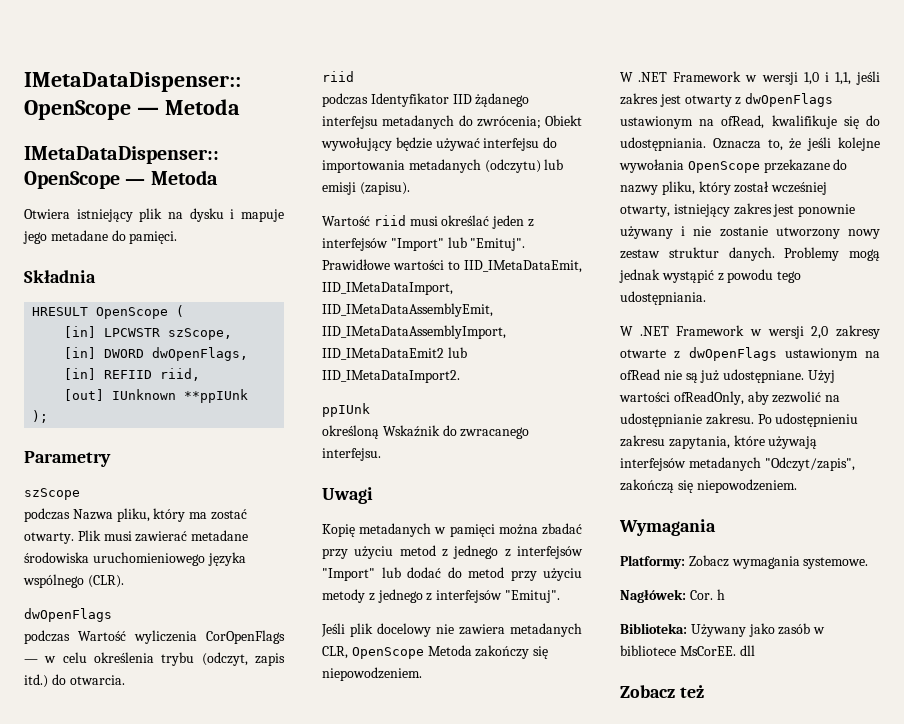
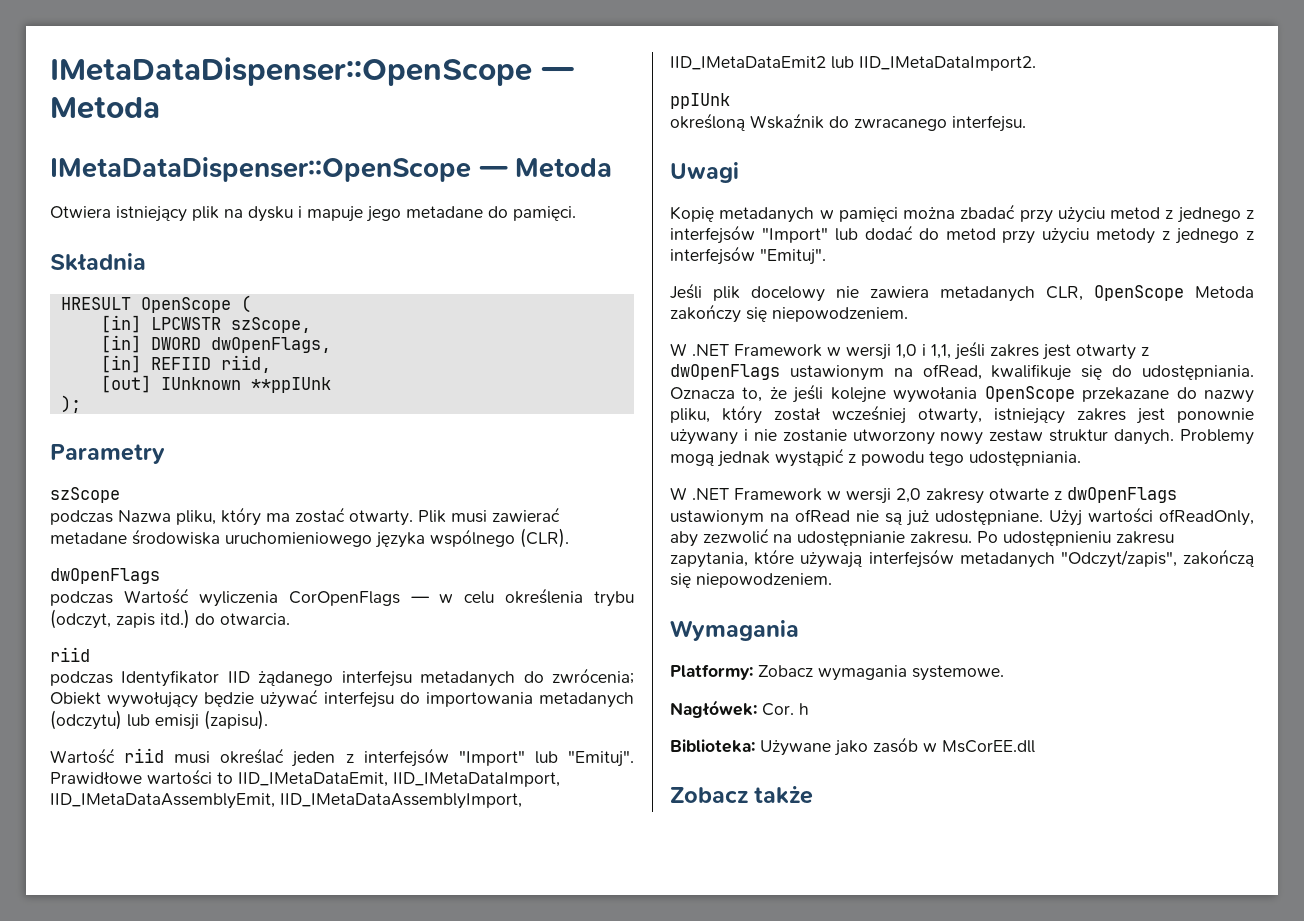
- Biblioteka: Używany jako zasób w bibliotece MsCorEE. dll
- Zobacz też
+ Biblioteka: Używane jako zasób w MsCorEE.dll
+ Zobacz także

